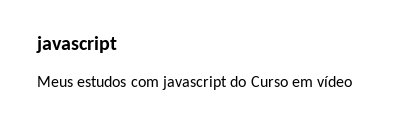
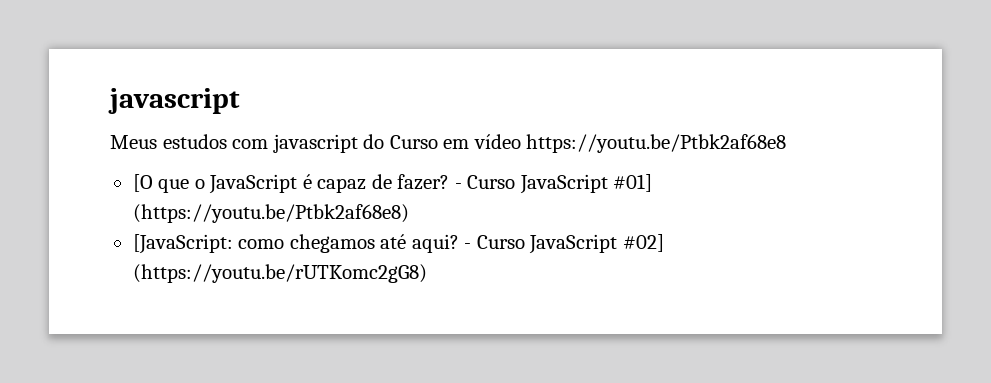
- Meus estudos com javascript do Curso em vídeo
+ Meus estudos com javascript do Curso em vídeo https://youtu.be/Ptbk2af68e8
+ [O que o JavaScript é capaz de fazer? - Curso JavaScript #01] (https://youtu.be/Ptbk2af68e8)
+ [JavaScript: como chegamos até aqui? - Curso JavaScript #02] (https://youtu.be/rUTKomc2gG8)

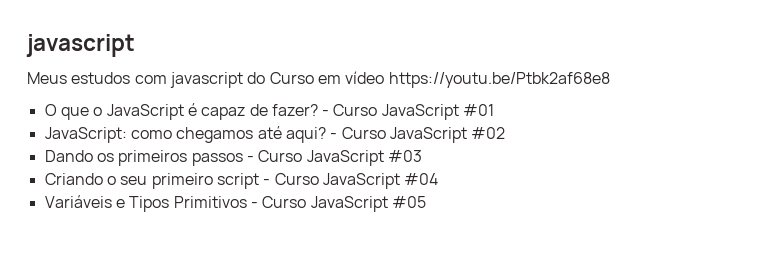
- [O que o JavaScript é capaz de fazer?
+ O que o JavaScript é capaz de fazer?
- - Curso JavaScript #01] (https://youtu.be/Ptbk2af68e8)
- [JavaScript: como chegamos até aqui?
+ - Curso JavaScript #01
+ JavaScript: como chegamos até aqui?
- - Curso JavaScript #02] (https://youtu.be/rUTKomc2gG8)
+ - Curso JavaScript #02
+ Dando os primeiros passos - Curso JavaScript #03
+ Criando o seu primeiro script - Curso JavaScript #04
+ Variáveis e Tipos Primitivos - Curso JavaScript #05

